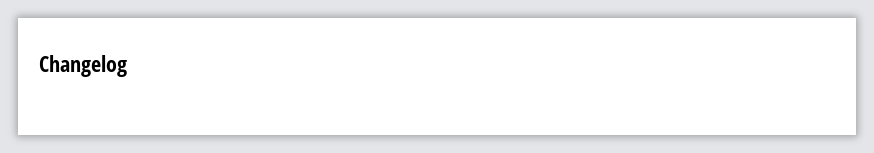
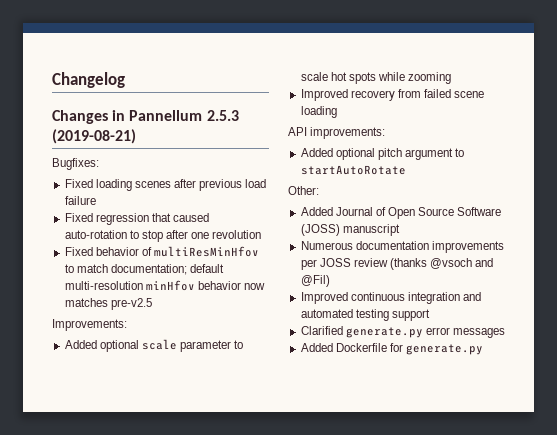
+ Changes in Pannellum 2.5.3 (2019-08-21)
+ Bugfixes:
+ Fixed loading scenes after previous load failure
+ Fixed regression that caused auto-rotation to stop after one revolution
+ Fixed behavior of multiResMinHfov to match documentation; default multi-resolution minHfov behavior now matches pre-v2.5
+ Improvements:
+ Added optional scale parameter to scale hot spots while zooming
+ Improved recovery from failed scene loading
+ API improvements:
+ Added optional pitch argument to startAutoRotate
+ Other:
+ Added Journal of Open Source Software (JOSS) manuscript
+ Numerous documentation improvements per JOSS review (thanks @vsoch and @Fil)
+ Improved continuous integration and automated testing support
+ Clarified generate.py error messages
+ Added Dockerfile for generate.py

